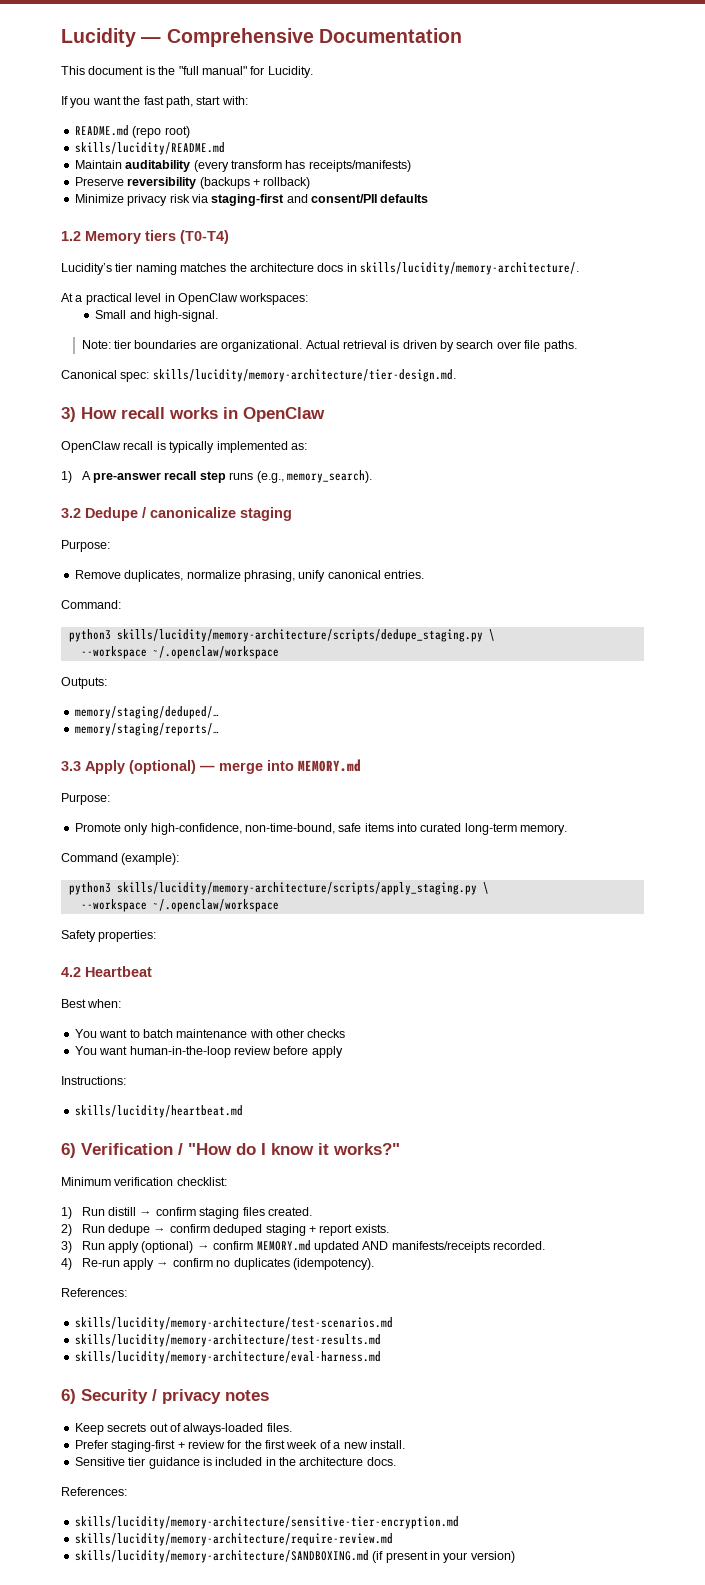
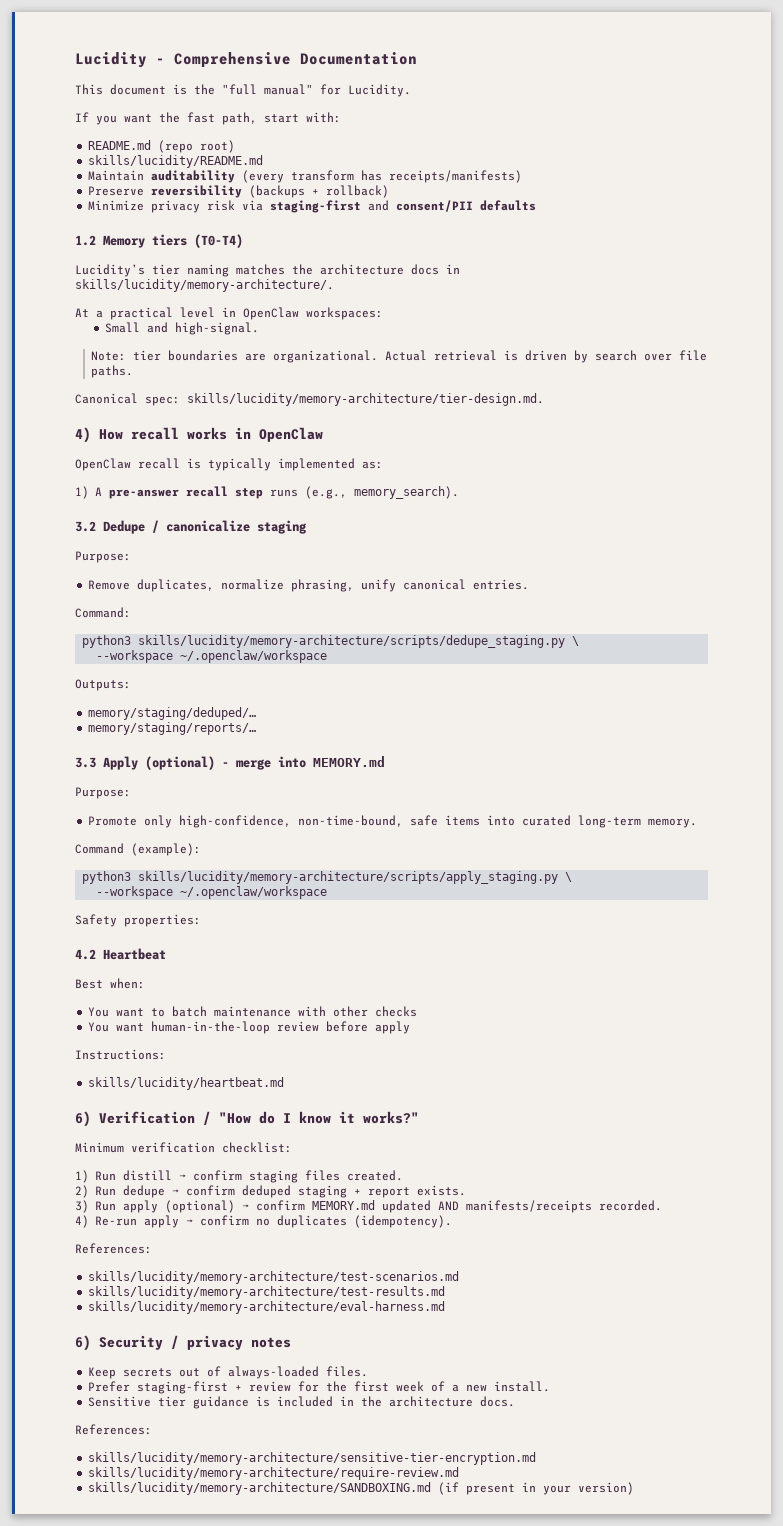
- Lucidity — Comprehensive Documentation
+ Lucidity - Comprehensive Documentation
- 3) How recall works in OpenClaw
+ 4) How recall works in OpenClaw
- 3.3 Apply (optional) — merge into MEMORY.md
+ 3.3 Apply (optional) - merge into MEMORY.md

